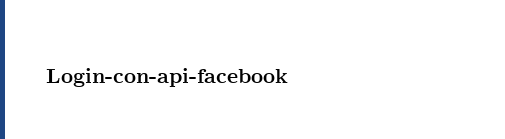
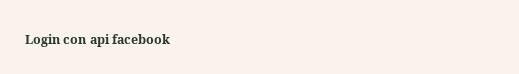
- Login-con-api-facebook
+ Login con api facebook

